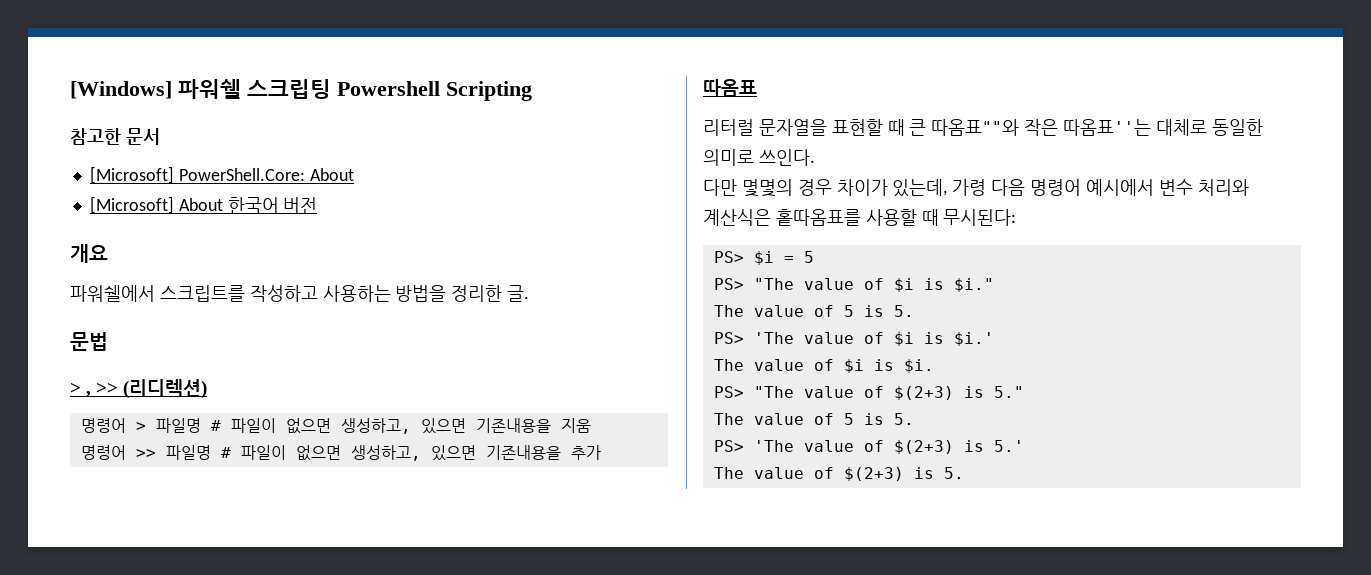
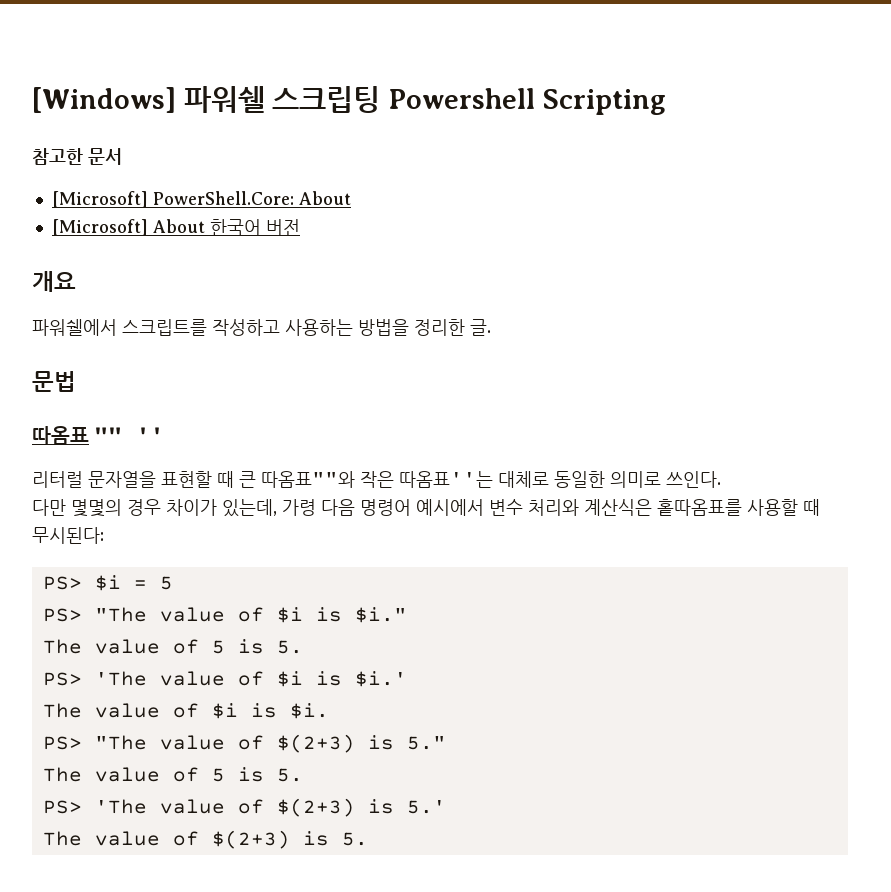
- > , >> (리디렉션)
- 명령어 > 파일명 # 파일이 없으면 생성하고, 있으면 기존내용을 지움
- 명령어 >> 파일명 # 파일이 없으면 생성하고, 있으면 기존내용을 추가
- 따옴표
+ 따옴표 "" ''

